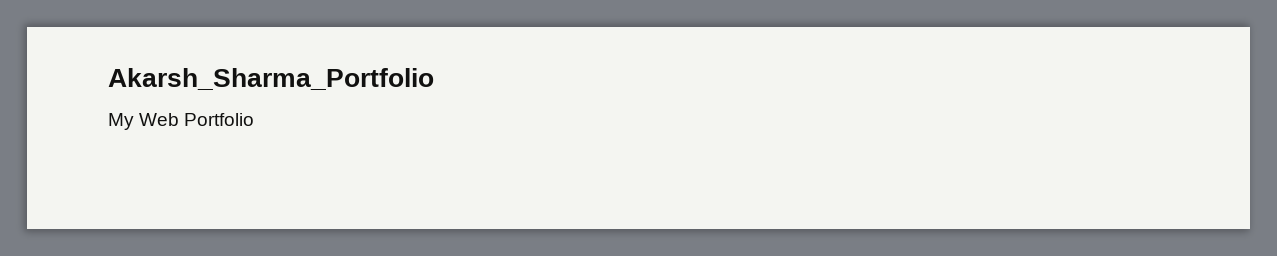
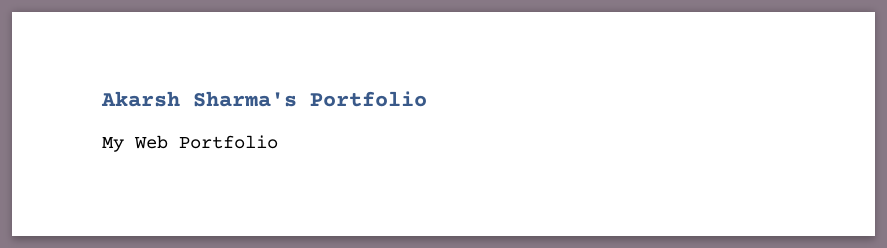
- Akarsh_Sharma_Portfolio
+ Akarsh Sharma's Portfolio

